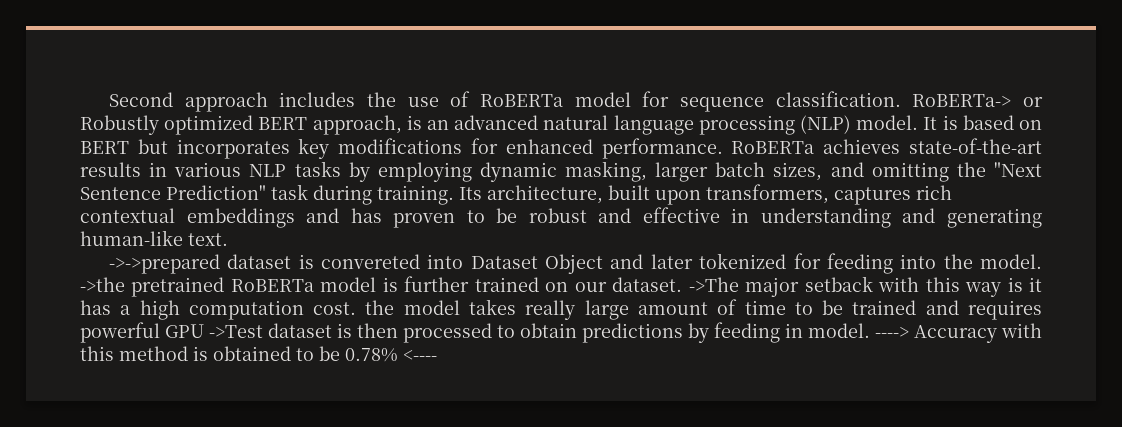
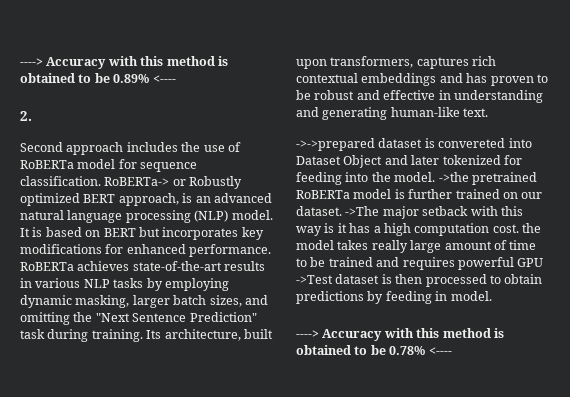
+ ----> Accuracy with this method is obtained to be 0.89% <----
+ 2.
- ->The major setback with this way is it has a high computation cost. the model takes really large amount of time to be trained and requires powerful GPU ->Test dataset is then processed to obtain predictions by feeding in model. ----> Accuracy with this method is obtained to be 0.78% <----
+ ->The major setback with this way is it has a high computation cost. the model takes really large amount of time to be trained and requires powerful GPU ->Test dataset is then processed to obtain predictions by feeding in model.
+ ----> Accuracy with this method is obtained to be 0.78% <----

